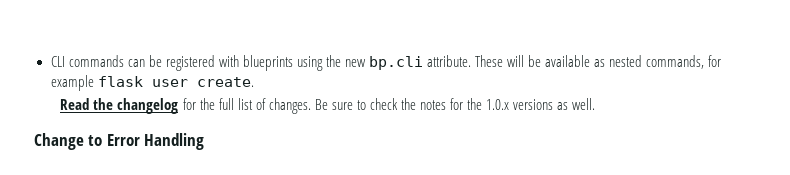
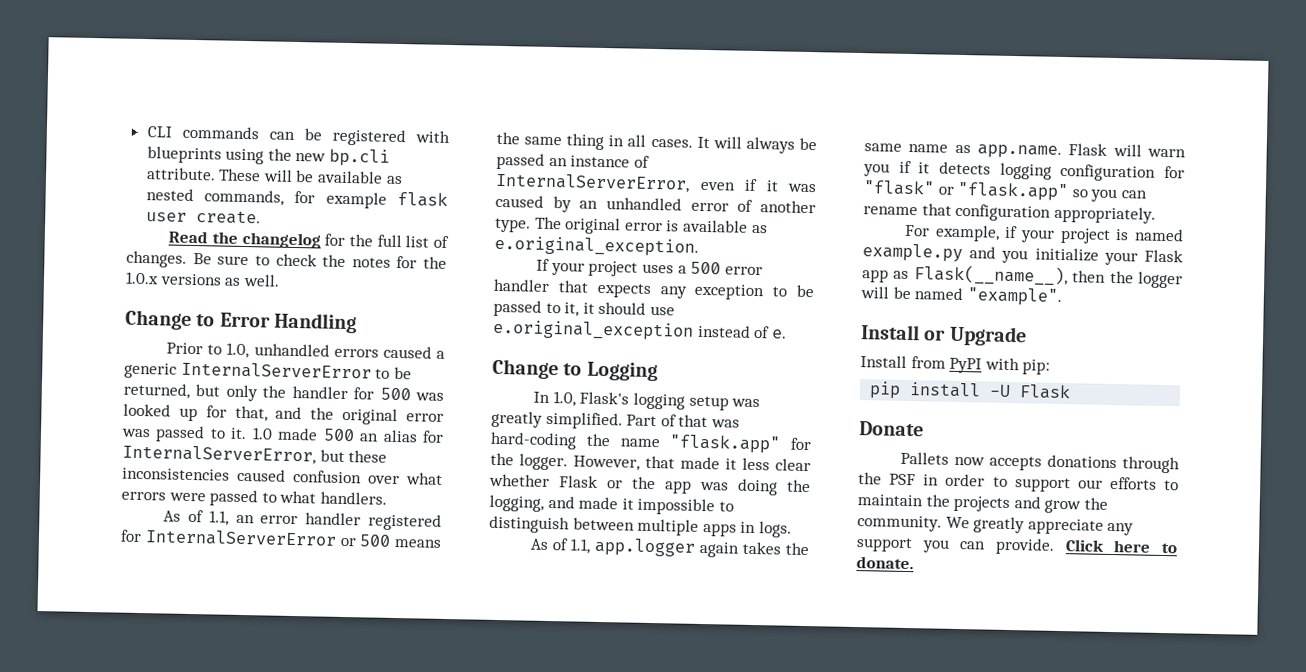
+ Prior to 1.0, unhandled errors caused a generic InternalServerError to be returned, but only the handler for 500 was looked up for that, and the original error was passed to it. 1.0 made 500 an alias for InternalServerError, but these inconsistencies caused confusion over what errors were passed to what handlers.
+ As of 1.1, an error handler registered for InternalServerError or 500 means the same thing in all cases. It will always be passed an instance of InternalServerError, even if it was caused by an unhandled error of another type. The original error is available as e.original_exception.
+ If your project uses a 500 error handler that expects any exception to be passed to it, it should use e.original_exception instead of e.
+ Change to Logging
+ In 1.0, Flask's logging setup was greatly simplified. Part of that was hard-coding the name "flask.app" for the logger. However, that made it less clear whether Flask or the app was doing the logging, and made it impossible to distinguish between multiple apps in logs.
+ As of 1.1, app.logger again takes the same name as app.name. Flask will warn you if it detects logging configuration for "flask" or "flask.app" so you can rename that configuration appropriately.
+ For example, if your project is named example.py and you initialize your Flask app as Flask(__name__), then the logger will be named "example".
+ Install or Upgrade
+ Install from PyPI with pip:
+ pip install -U Flask
+ Donate
+ Pallets now accepts donations through the PSF in order to support our efforts to maintain the projects and grow the community. We greatly appreciate any support you can provide. Click here to donate.

